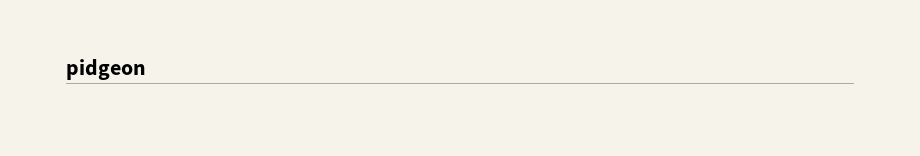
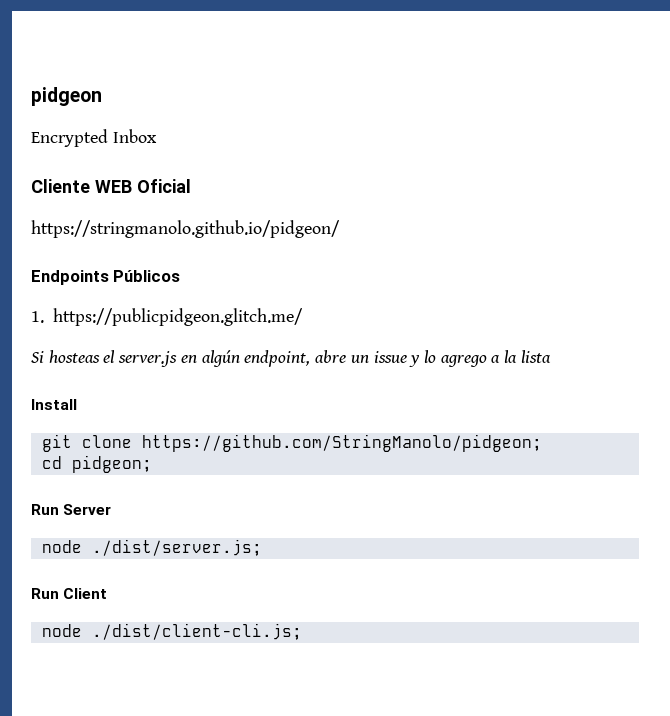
+ Encrypted Inbox
+ Cliente WEB Oficial
+ https://stringmanolo.github.io/pidgeon/
+ Endpoints Públicos
+ 1. https://publicpidgeon.glitch.me/
+ Si hosteas el server.js en algún endpoint, abre un issue y lo agrego a la lista
+ Install
+ git clone https://github.com/StringManolo/pidgeon;
+ cd pidgeon;
+ Run Server
+ node ./dist/server.js;
+ Run Client
+ node ./dist/client-cli.js;

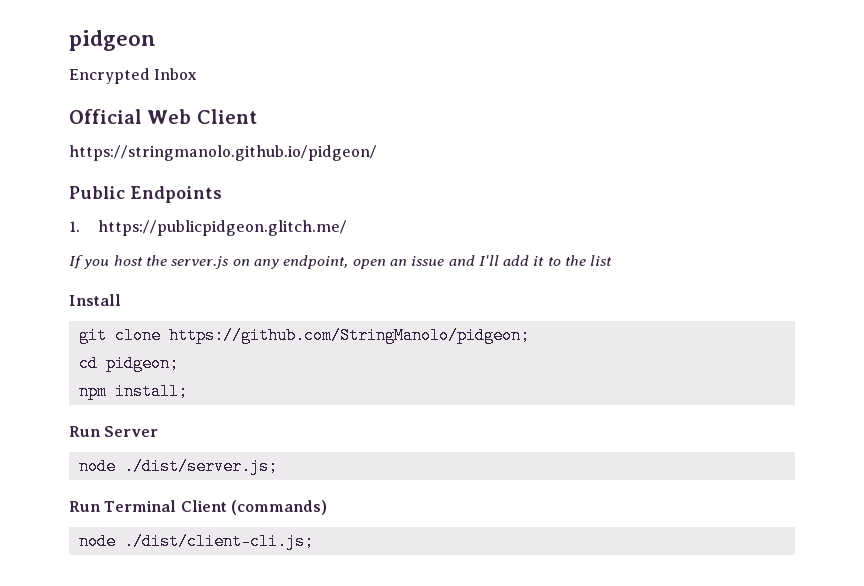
- Cliente WEB Oficial
+ Official Web Client
- Endpoints Públicos
+ Public Endpoints
- Si hosteas el server.js en algún endpoint, abre un issue y lo agrego a la lista
+ If you host the server.js on any endpoint, open an issue and I'll add it to the list
+ npm install;
- Run Client
+ Run Terminal Client (commands)

